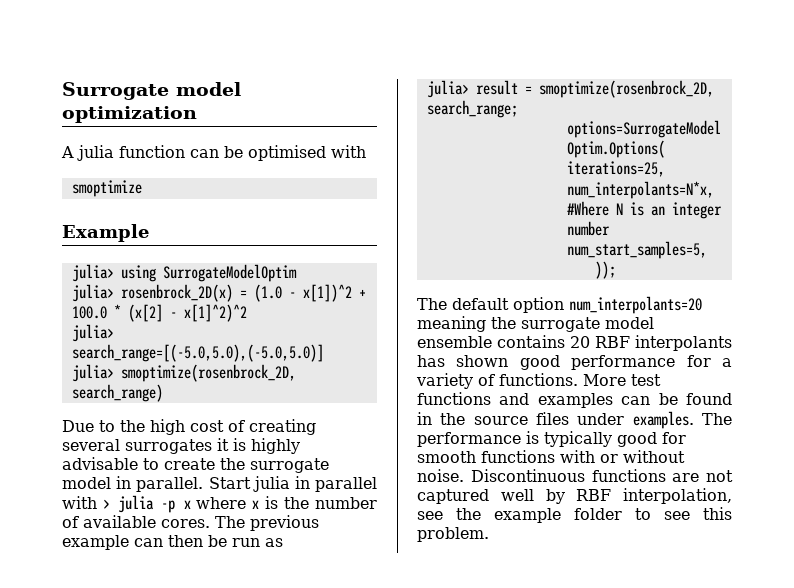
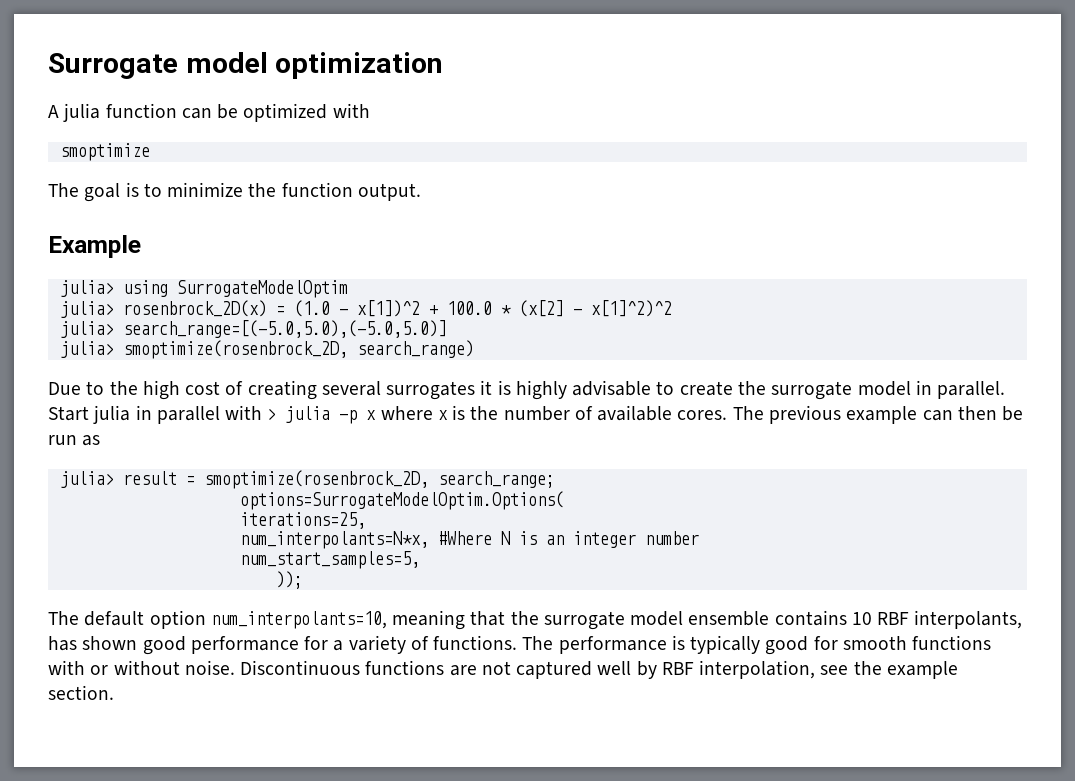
- A julia function can be optimised with
+ A julia function can be optimized with
+ The goal is to minimize the function output.
- The default option num_interpolants=20 meaning the surrogate model ensemble contains 20 RBF interpolants has shown good performance for a variety of functions.
+ The default option num_interpolants=10, meaning that the surrogate model ensemble contains 10 RBF interpolants, has shown good performance for a variety of functions.
- More test functions and examples can be found in the source files under examples.
- Discontinuous functions are not captured well by RBF interpolation, see the example folder to see this problem.
+ Discontinuous functions are not captured well by RBF interpolation, see the example section.

